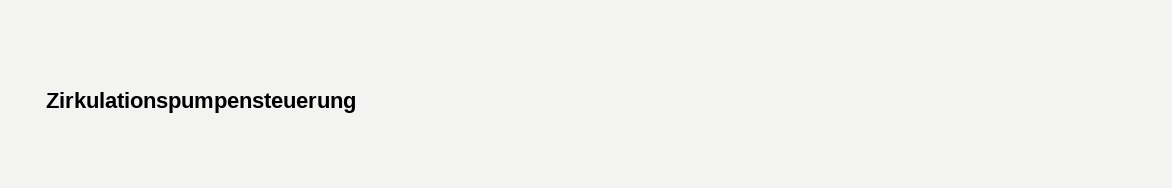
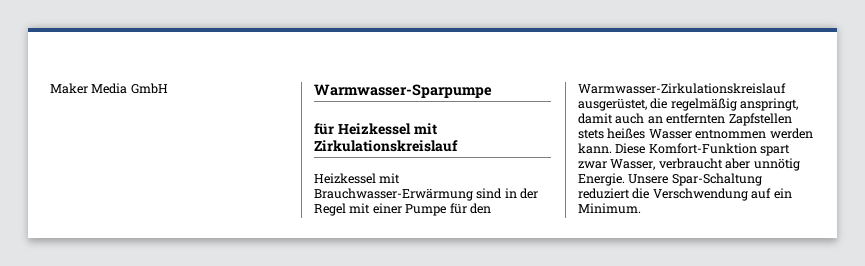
- Zirkulationspumpensteuerung
+ Maker Media GmbH
+ Warmwasser-Sparpumpe
+ für Heizkessel mit Zirkulationskreislauf
+ Heizkessel mit Brauchwasser-Erwärmung sind in der Regel mit einer Pumpe für den Warmwasser-Zirkulationskreislauf ausgerüstet, die regelmäßig anspringt, damit auch an entfernten Zapfstellen stets heißes Wasser entnommen werden kann. Diese Komfort-Funktion spart zwar Wasser, verbraucht aber unnötig Energie. Unsere Spar-Schaltung reduziert die Verschwendung auf ein Minimum.

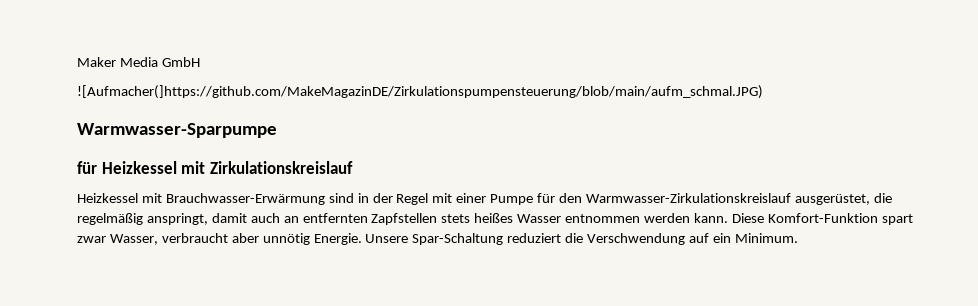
+ ![Aufmacher(]https://github.com/MakeMagazinDE/Zirkulationspumpensteuerung/blob/main/aufm_schmal.JPG)

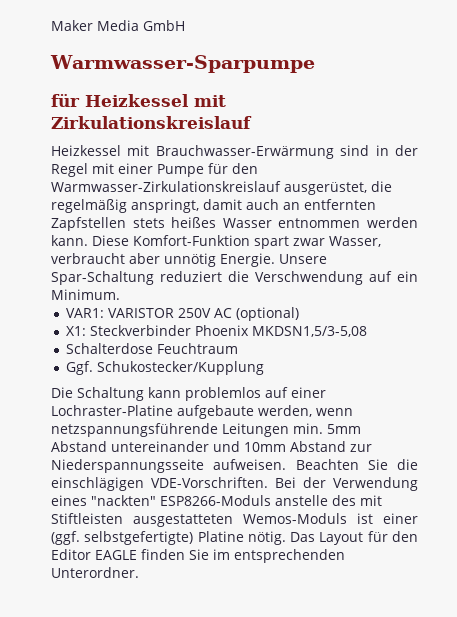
- ![Aufmacher(]https://github.com/MakeMagazinDE/Zirkulationspumpensteuerung/blob/main/aufm_schmal.JPG)
+ VAR1: VARISTOR 250V AC (optional)
+ X1: Steckverbinder Phoenix MKDSN1,5/3-5,08
+ Schalterdose Feuchtraum
+ Ggf. Schukostecker/Kupplung
+ Die Schaltung kann problemlos auf einer Lochraster-Platine aufgebaute werden, wenn netzspannungsführende Leitungen min. 5mm Abstand untereinander und 10mm Abstand zur Niederspannungsseite aufweisen. Beachten Sie die einschlägigen VDE-Vorschriften. Bei der Verwendung eines "nackten" ESP8266-Moduls anstelle des mit Stiftleisten ausgestatteten Wemos-Moduls ist einer (ggf. selbstgefertigte) Platine nötig. Das Layout für den Editor EAGLE finden Sie im entsprechenden Unterordner.

